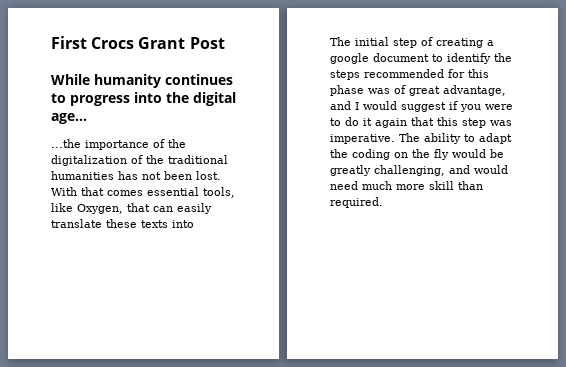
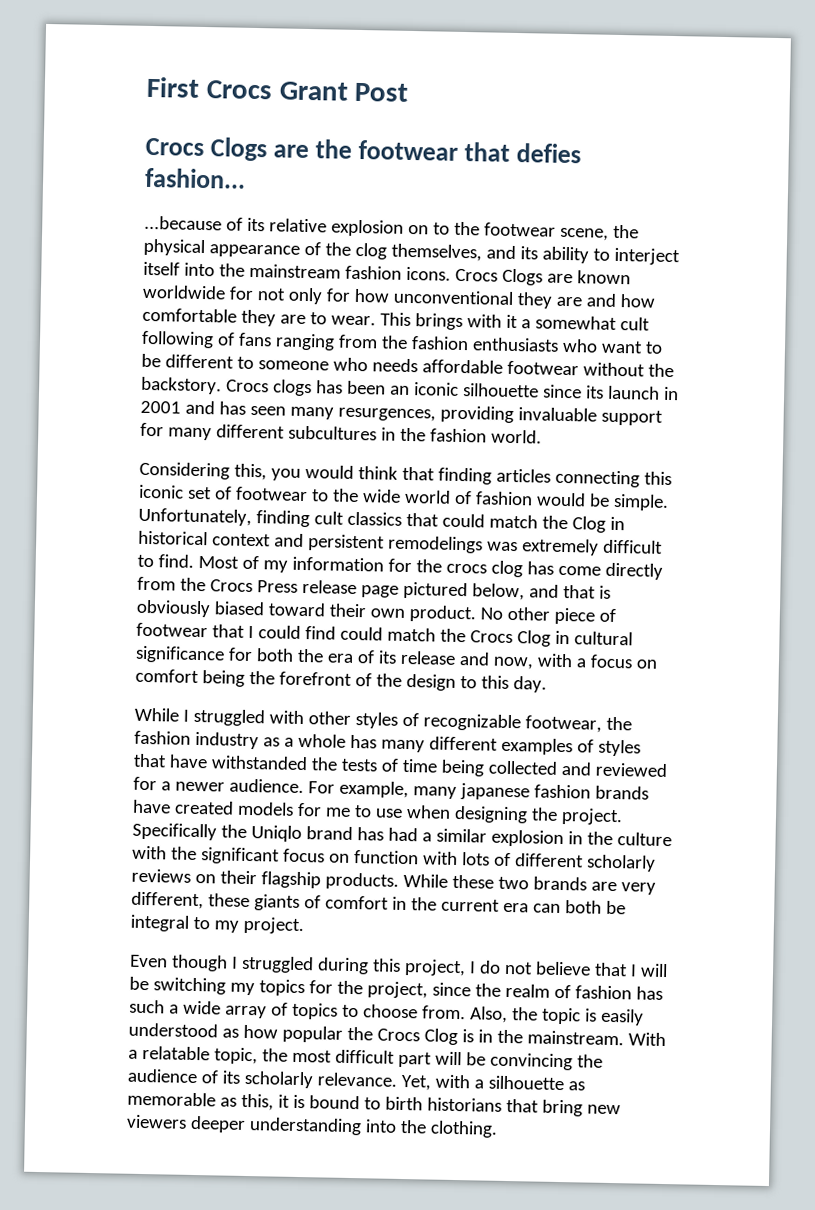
- While humanity continues to progress into the digital age...
- ...the importance of the digitalization of the traditional humanities has not been lost. With that comes essential tools, like Oxygen, that can easily translate these texts into
- The initial step of creating a google document to identify the steps recommended for this phase was of great advantage, and I would suggest if you were to do it again that this step was imperative. The ability to adapt the coding on the fly would be greatly challenging, and would need much more skill than required.
+ Crocs Clogs are the footwear that defies fashion...
+ ...because of its relative explosion on to the footwear scene, the physical appearance of the clog themselves, and its ability to interject itself into the mainstream fashion icons. Crocs Clogs are known worldwide for not only for how unconventional they are and how comfortable they are to wear. This brings with it a somewhat cult following of fans ranging from the fashion enthusiasts who want to be different to someone who needs affordable footwear without the backstory. Crocs clogs has been an iconic silhouette since its launch in 2001 and has seen many resurgences, providing invaluable support for many different subcultures in the fashion world.
+ Considering this, you would think that finding articles connecting this iconic set of footwear to the wide world of fashion would be simple. Unfortunately, finding cult classics that could match the Clog in historical context and persistent remodelings was extremely difficult to find. Most of my information for the crocs clog has come directly from the Crocs Press release page pictured below, and that is obviously biased toward their own product. No other piece of footwear that I could find could match the Crocs Clog in cultural significance for both the era of its release and now, with a focus on comfort being the forefront of the design to this day.
+ While I struggled with other styles of recognizable footwear, the fashion industry as a whole has many different examples of styles that have withstanded the tests of time being collected and reviewed for a newer audience. For example, many japanese fashion brands have created models for me to use when designing the project. Specifically the Uniqlo brand has had a similar explosion in the culture with the significant focus on function with lots of different scholarly reviews on their flagship products. While these two brands are very different, these giants of comfort in the current era can both be integral to my project.
+ Even though I struggled during this project, I do not believe that I will be switching my topics for the project, since the realm of fashion has such a wide array of topics to choose from. Also, the topic is easily understood as how popular the Crocs Clog is in the mainstream. With a relatable topic, the most difficult part will be convincing the audience of its scholarly relevance. Yet, with a silhouette as memorable as this, it is bound to birth historians that bring new viewers deeper understanding into the clothing.

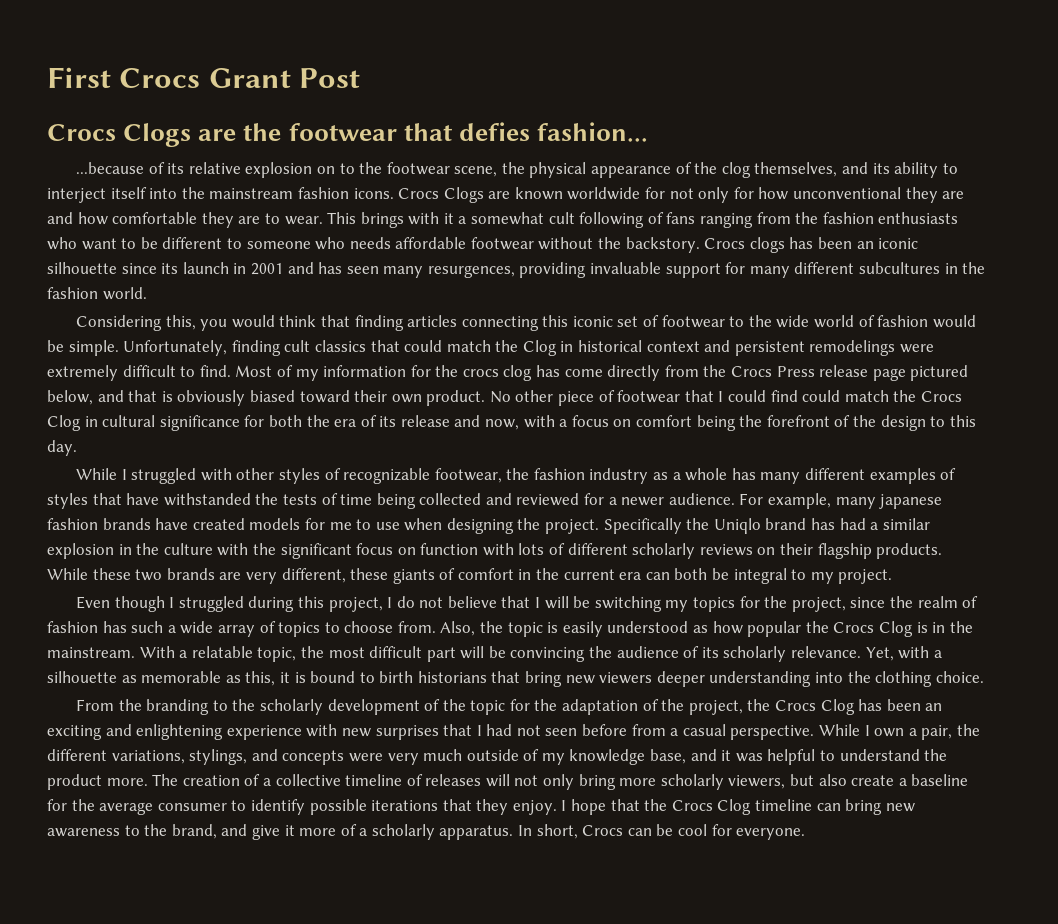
- Unfortunately, finding cult classics that could match the Clog in historical context and persistent remodelings was extremely difficult to find.
+ Unfortunately, finding cult classics that could match the Clog in historical context and persistent remodelings were extremely difficult to find.
- Yet, with a silhouette as memorable as this, it is bound to birth historians that bring new viewers deeper understanding into the clothing.
+ Yet, with a silhouette as memorable as this, it is bound to birth historians that bring new viewers deeper understanding into the clothing choice.
+ From the branding to the scholarly development of the topic for the adaptation of the project, the Crocs Clog has been an exciting and enlightening experience with new surprises that I had not seen before from a casual perspective. While I own a pair, the different variations, stylings, and concepts were very much outside of my knowledge base, and it was helpful to understand the product more. The creation of a collective timeline of releases will not only bring more scholarly viewers, but also create a baseline for the average consumer to identify possible iterations that they enjoy. I hope that the Crocs Clog timeline can bring new awareness to the brand, and give it more of a scholarly apparatus. In short, Crocs can be cool for everyone.

